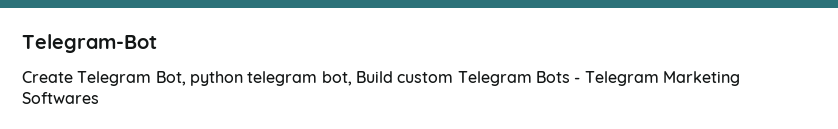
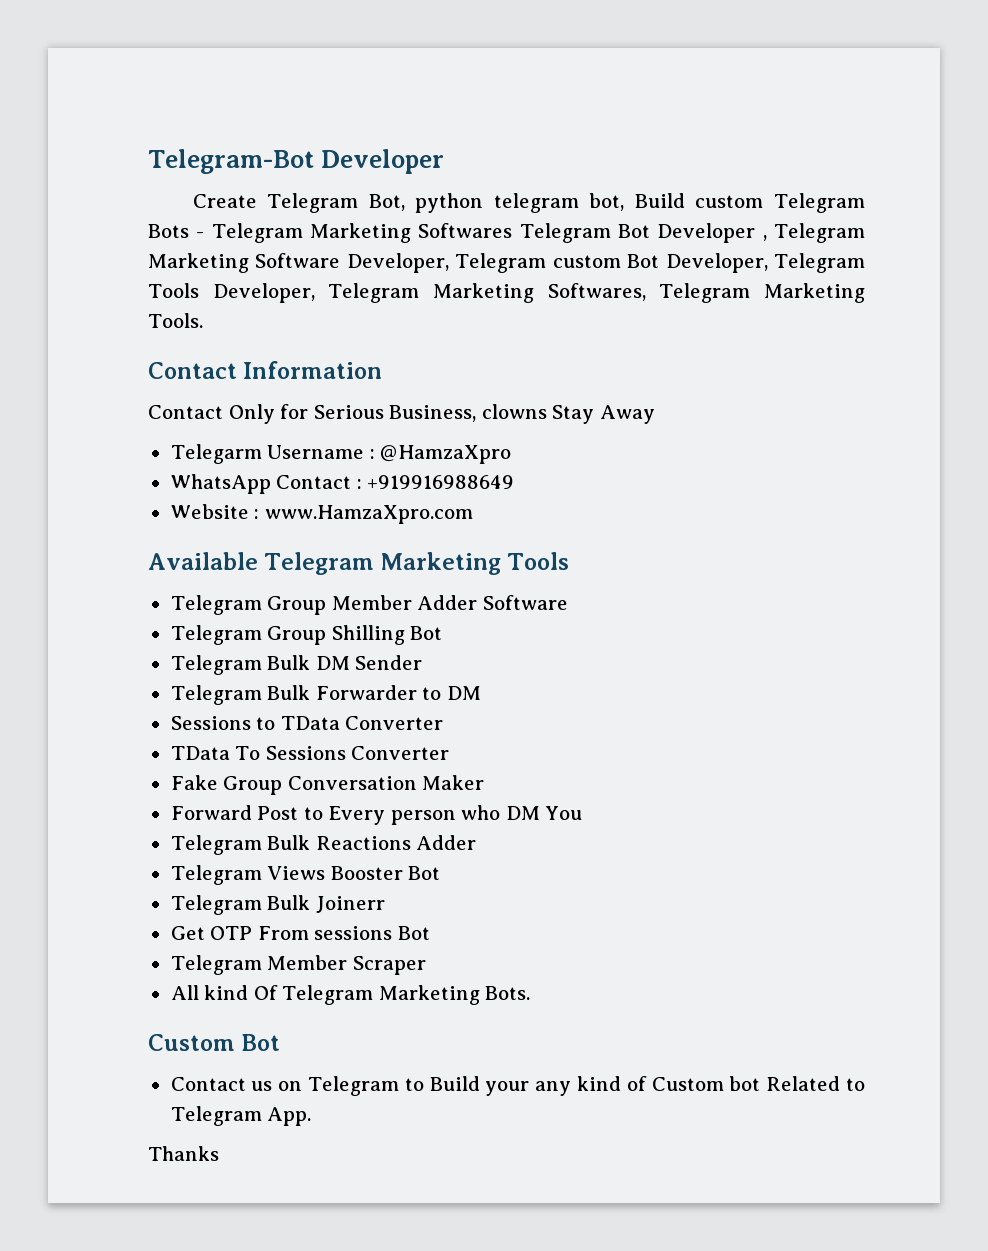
- Telegram-Bot
+ Telegram-Bot Developer
- Create Telegram Bot, python telegram bot, Build custom Telegram Bots - Telegram Marketing Softwares
+ Create Telegram Bot, python telegram bot, Build custom Telegram Bots - Telegram Marketing Softwares Telegram Bot Developer , Telegram Marketing Software Developer, Telegram custom Bot Developer, Telegram Tools Developer, Telegram Marketing Softwares, Telegram Marketing Tools.
+ Contact Information
+ Contact Only for Serious Business, clowns Stay Away
+ Telegarm Username : @HamzaXpro
+ WhatsApp Contact : +919916988649
+ Website : www.HamzaXpro.com
+ Available Telegram Marketing Tools
+ Telegram Group Member Adder Software
+ Telegram Group Shilling Bot
+ Telegram Bulk DM Sender
+ Telegram Bulk Forwarder to DM
+ Sessions to TData Converter
+ TData To Sessions Converter
+ Fake Group Conversation Maker
+ Forward Post to Every person who DM You
+ Telegram Bulk Reactions Adder
+ Telegram Views Booster Bot
+ Telegram Bulk Joinerr
+ Get OTP From sessions Bot
+ Telegram Member Scraper
+ All kind Of Telegram Marketing Bots.
+ Custom Bot
+ Contact us on Telegram to Build your any kind of Custom bot Related to Telegram App.
+ Thanks

